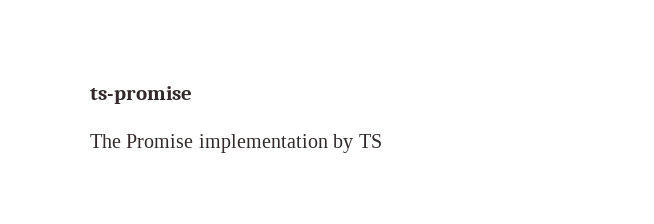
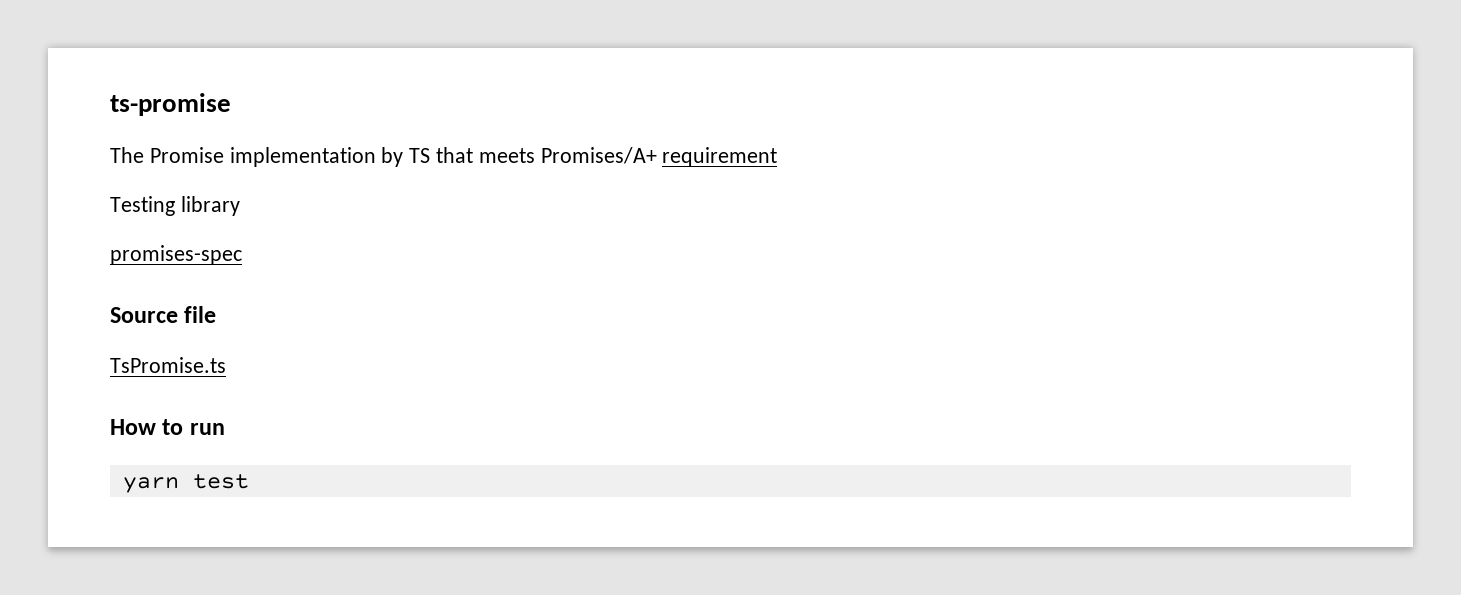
- The Promise implementation by TS
+ The Promise implementation by TS that meets Promises/A+ requirement
+ Testing library
+ promises-spec
+ Source file
+ TsPromise.ts
+ How to run
+ yarn test

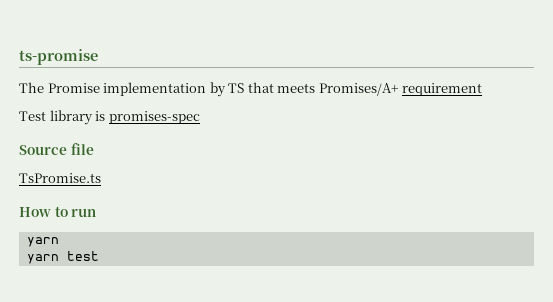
- Testing library
- promises-spec
+ Test library is promises-spec
  How to run
+ yarn

